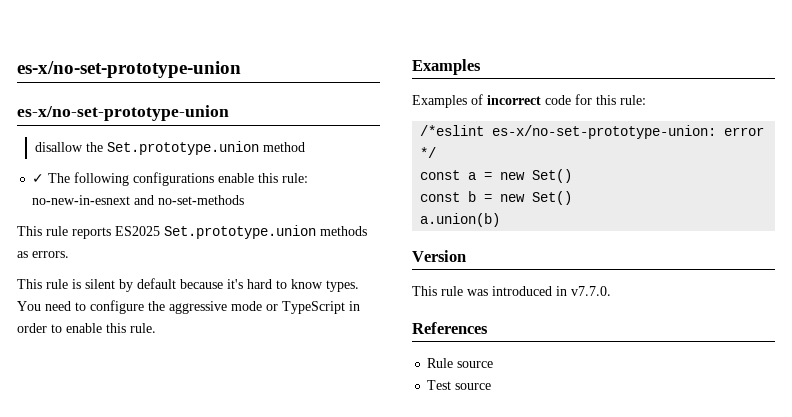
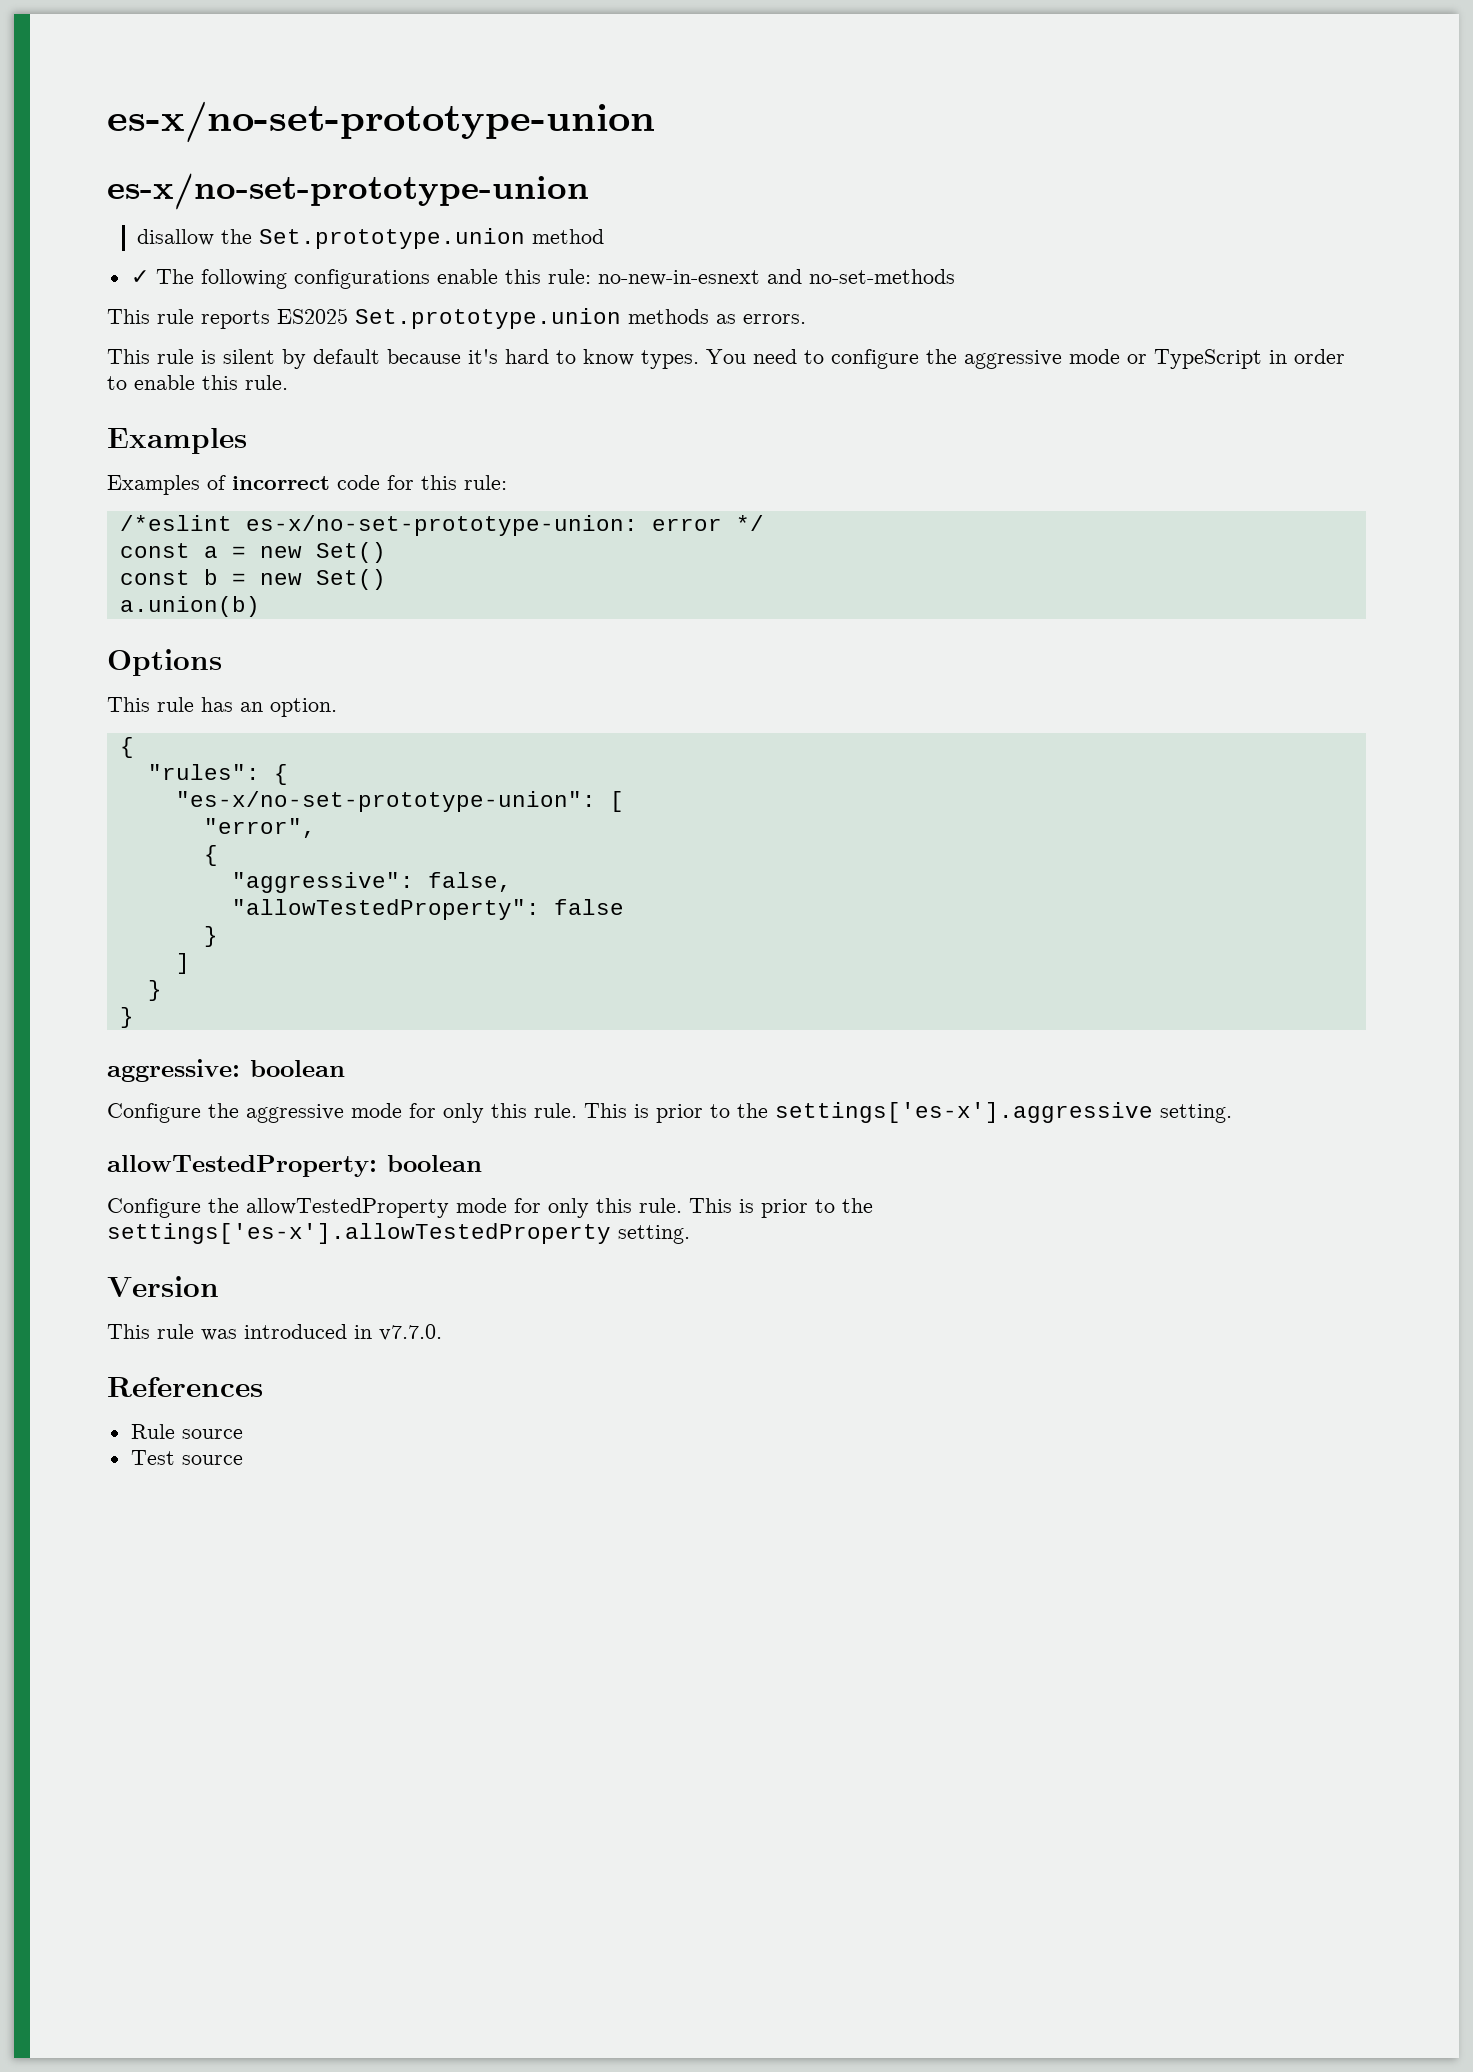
+ Options
+ This rule has an option.
+ {
+ "rules": {
+ "es-x/no-set-prototype-union": [
+ "error",
+ {
+ "aggressive": false,
+ "allowTestedProperty": false
+ }
+ ]
+ }
+ }
+ aggressive: boolean
+ Configure the aggressive mode for only this rule. This is prior to the settings['es-x'].aggressive setting.
+ allowTestedProperty: boolean
+ Configure the allowTestedProperty mode for only this rule. This is prior to the settings['es-x'].allowTestedProperty setting.

